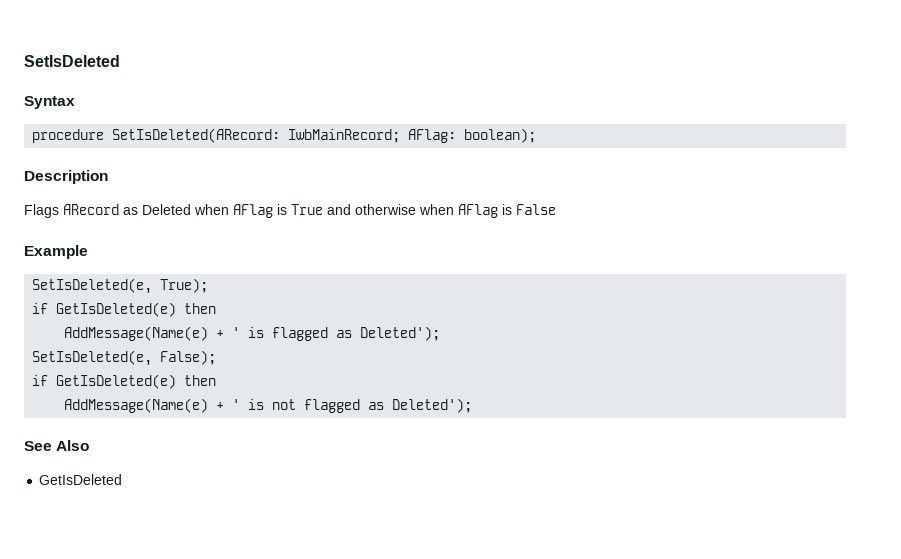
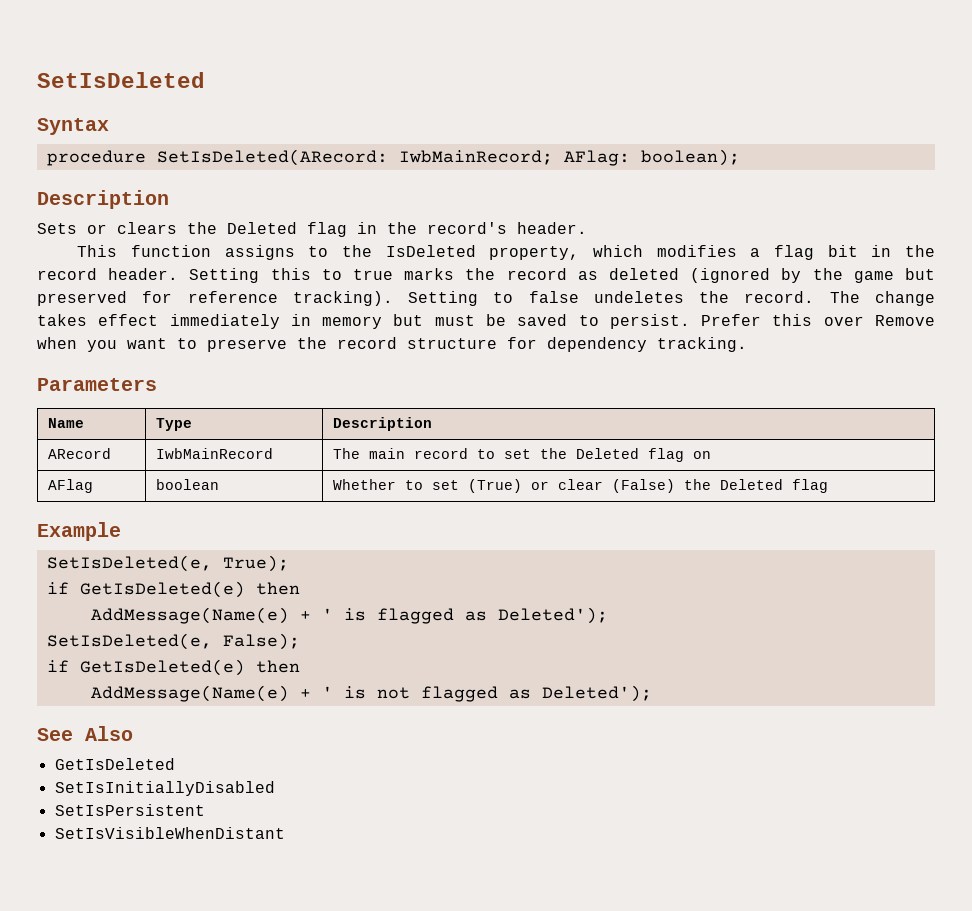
- Flags ARecord as Deleted when AFlag is True and otherwise when AFlag is False
+ Sets or clears the Deleted flag in the record's header.
+ This function assigns to the IsDeleted property, which modifies a flag bit in the record header. Setting this to true marks the record as deleted (ignored by the game but preserved for reference tracking). Setting to false undeletes the record. The change takes effect immediately in memory but must be saved to persist. Prefer this over Remove when you want to preserve the record structure for dependency tracking.
+ Parameters
+ Name | Type | Description
+ ARecord | IwbMainRecord | The main record to set the Deleted flag on
+ AFlag | boolean | Whether to set (True) or clear (False) the Deleted flag
+ SetIsInitiallyDisabled
+ SetIsPersistent
+ SetIsVisibleWhenDistant

